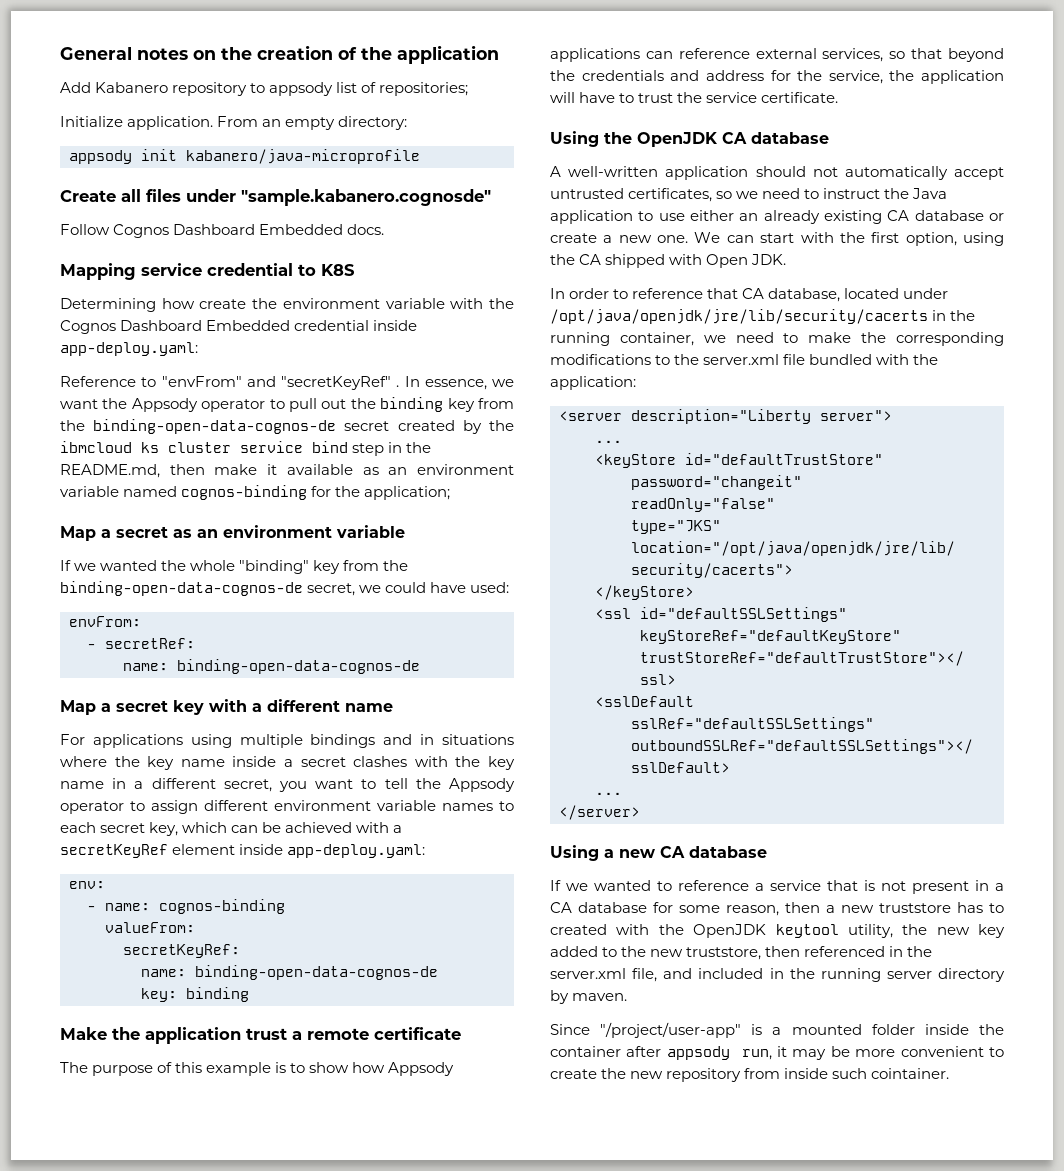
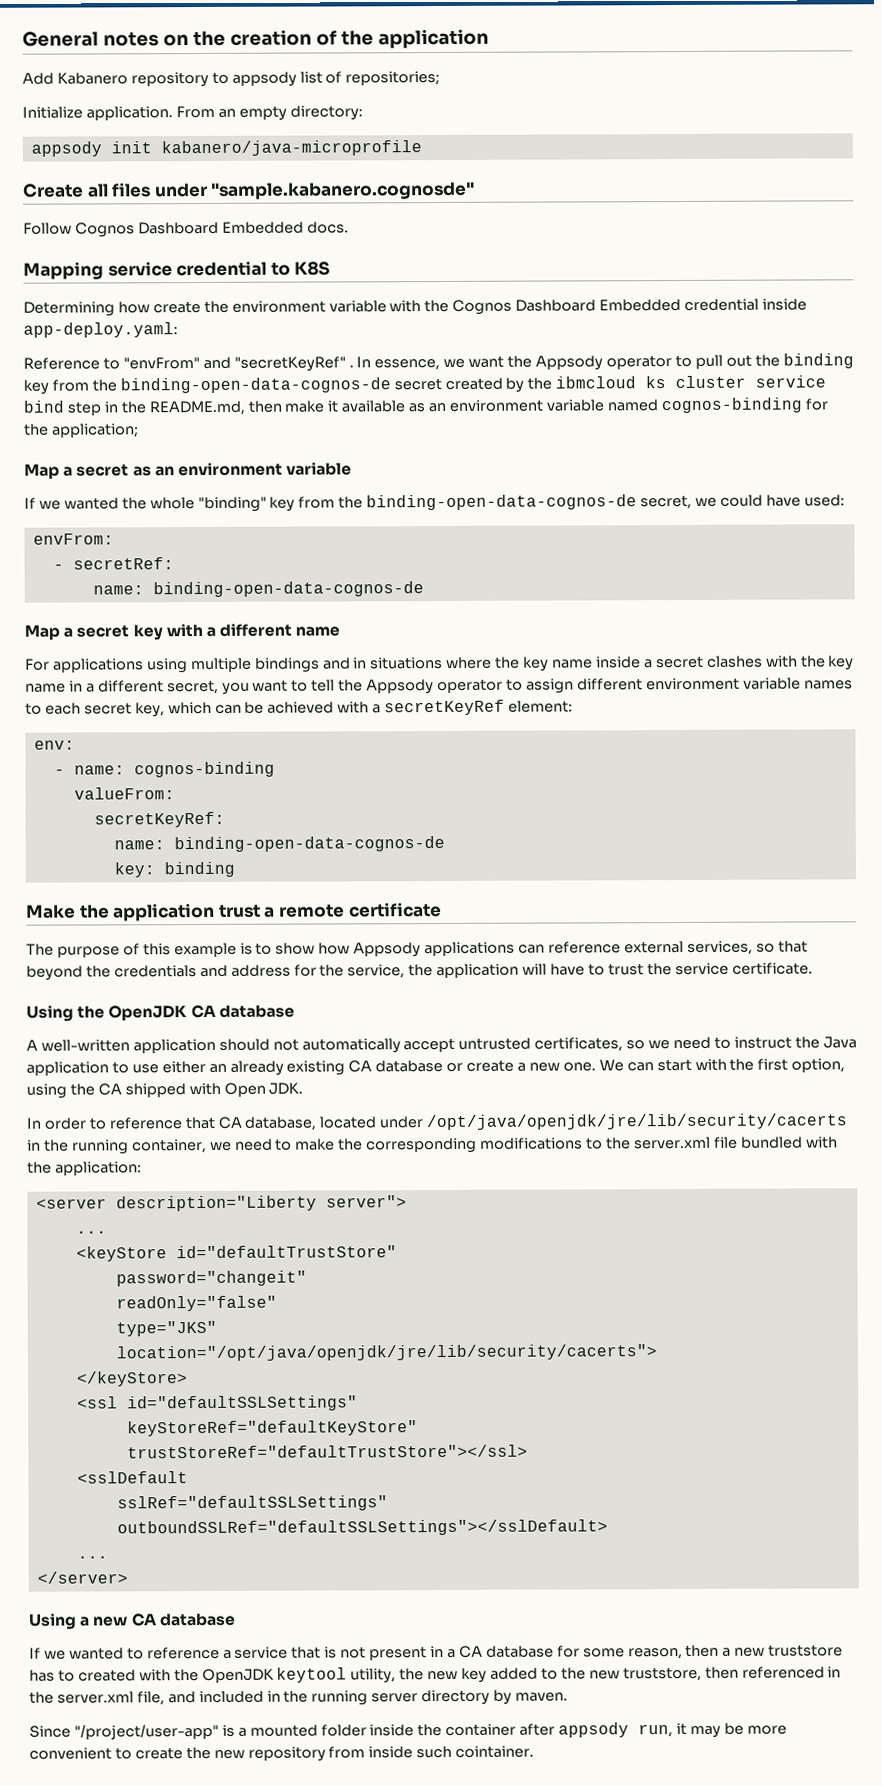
- For applications using multiple bindings and in situations where the key name inside a secret clashes with the key name in a different secret, you want to tell the Appsody operator to assign different environment variable names to each secret key, which can be achieved with a secretKeyRef element inside app-deploy.yaml:
+ For applications using multiple bindings and in situations where the key name inside a secret clashes with the key name in a different secret, you want to tell the Appsody operator to assign different environment variable names to each secret key, which can be achieved with a secretKeyRef element:

